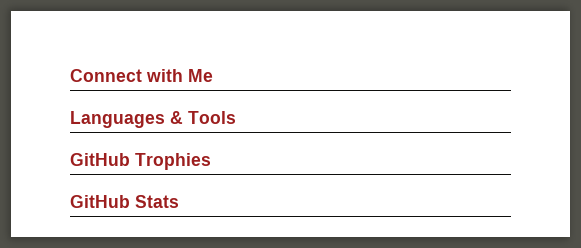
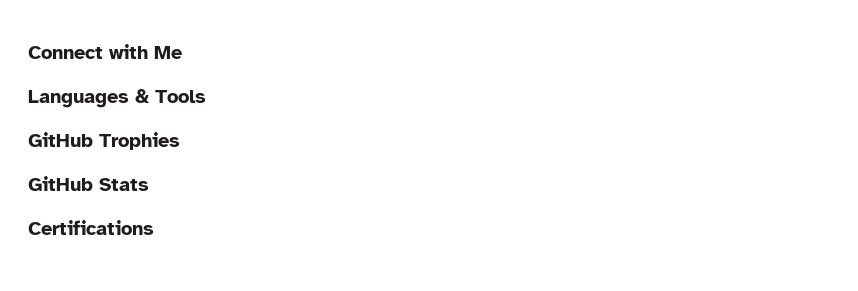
+ Certifications

